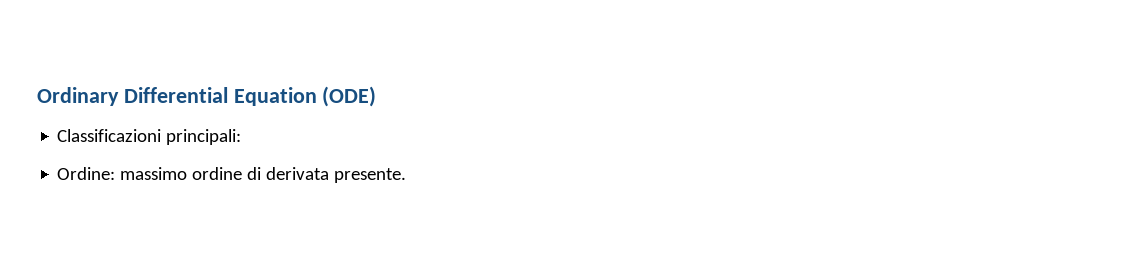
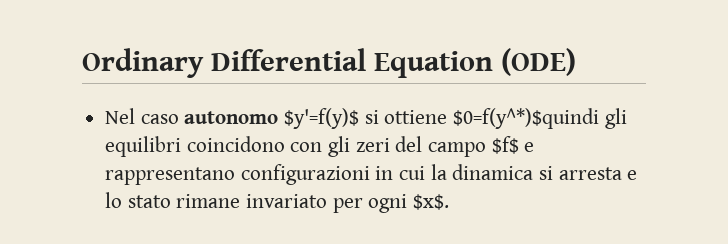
- Classificazioni principali:
- Ordine: massimo ordine di derivata presente.
+ Nel caso autonomo $y'=f(y)$ si ottiene $0=f(y^*)$quindi gli equilibri coincidono con gli zeri del campo $f$ e rappresentano configurazioni in cui la dinamica si arresta e lo stato rimane invariato per ogni $x$.

